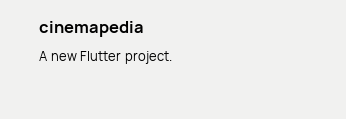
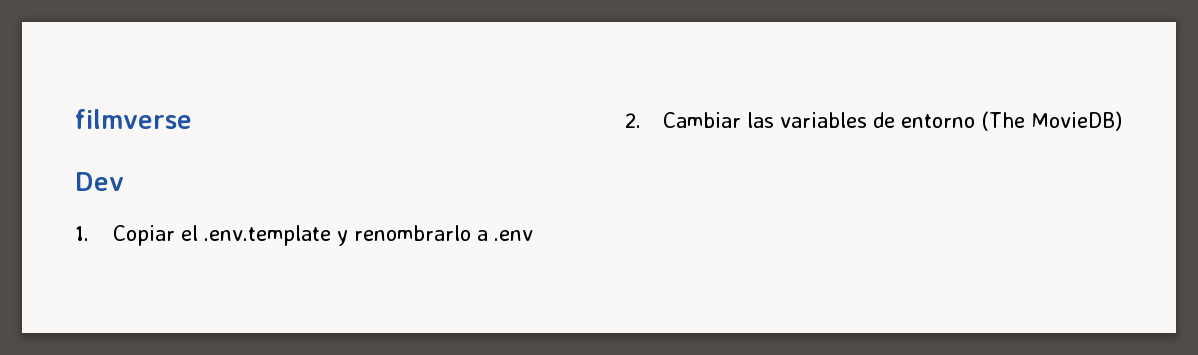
- cinemapedia
- A new Flutter project.
+ filmverse
+ Dev
+ 1. Copiar el .env.template y renombrarlo a .env
+ 2. Cambiar las variables de entorno (The MovieDB)

